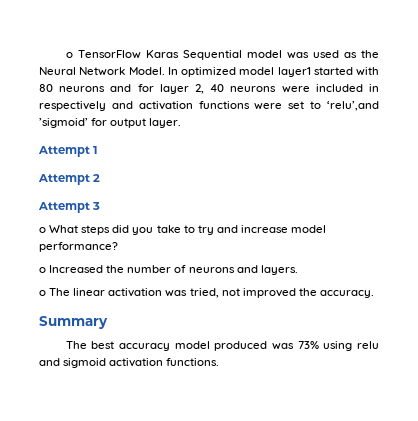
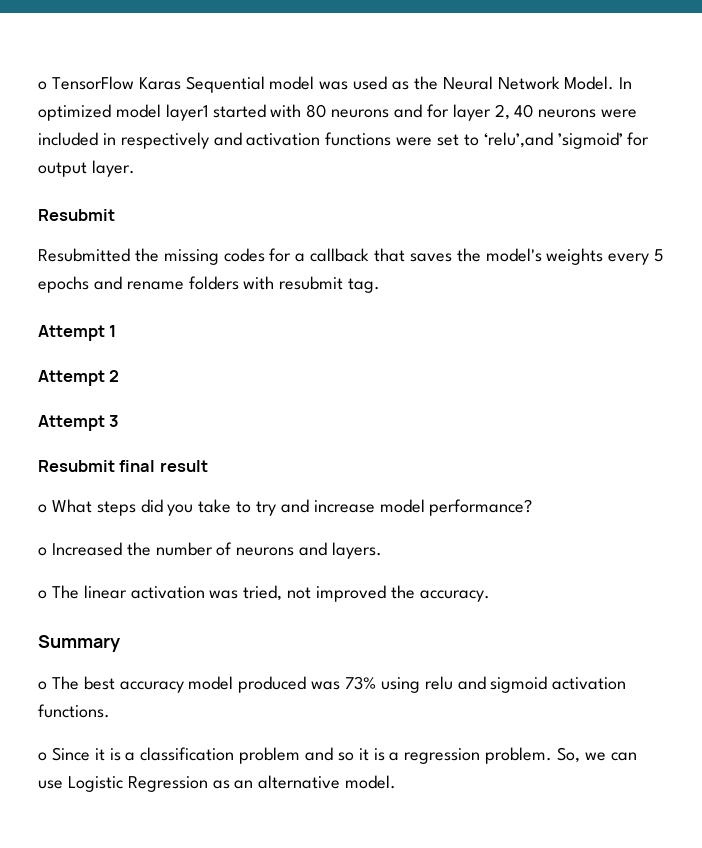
  In optimized model layer1 started with 80 neurons and for layer 2, 40 neurons were included in respectively and activation functions were set to ‘relu’,and ’sigmoid’ for output layer.
+ Resubmit
+ Resubmitted the missing codes for a callback that saves the model's weights every 5 epochs and rename folders with resubmit tag.
+ Resubmit final result
- The best accuracy model produced was 73% using relu and sigmoid activation functions.
+ o The best accuracy model produced was 73% using relu and sigmoid activation functions.
+ o Since it is a classification problem and so it is a regression problem. So, we can use Logistic Regression as an alternative model.

